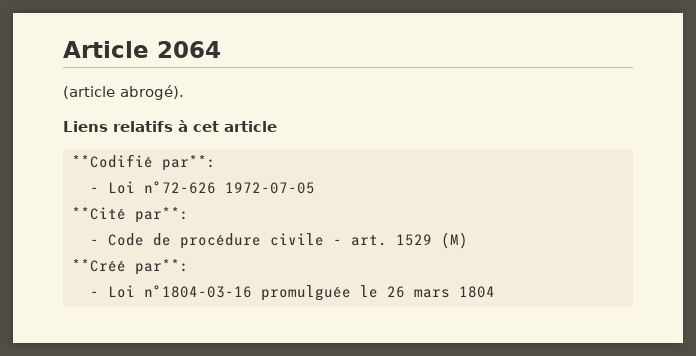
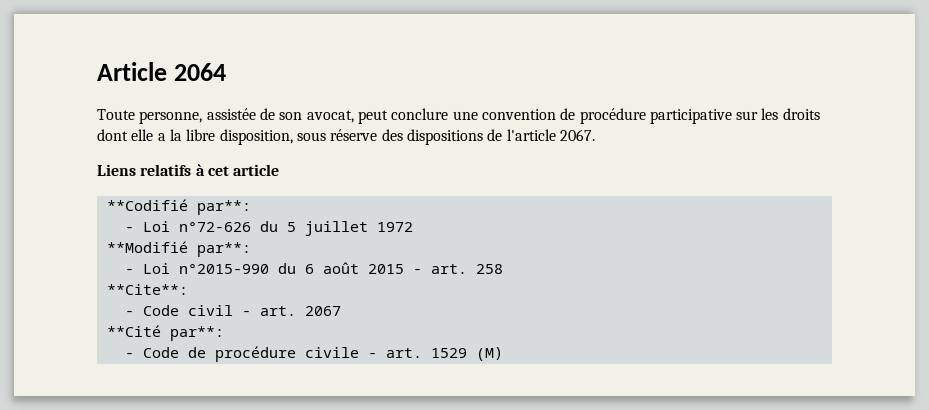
- (article abrogé).
+ Toute personne, assistée de son avocat, peut conclure une convention de procédure participative sur les droits dont elle a la libre disposition, sous réserve des dispositions de l'article 2067.
- - Loi n°72-626 1972-07-05
+ - Loi n°72-626 du 5 juillet 1972
+ **Modifié par**:
+ - Loi n°2015-990 du 6 août 2015 - art. 258
+ **Cite**:
+ - Code civil - art. 2067
- **Créé par**:
- - Loi n°1804-03-16 promulguée le 26 mars 1804

